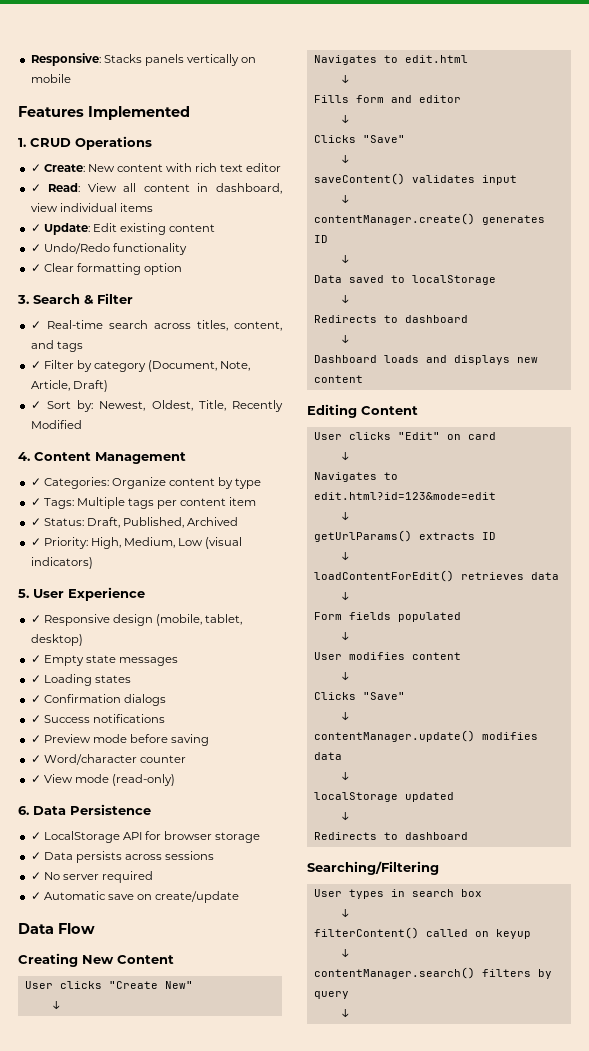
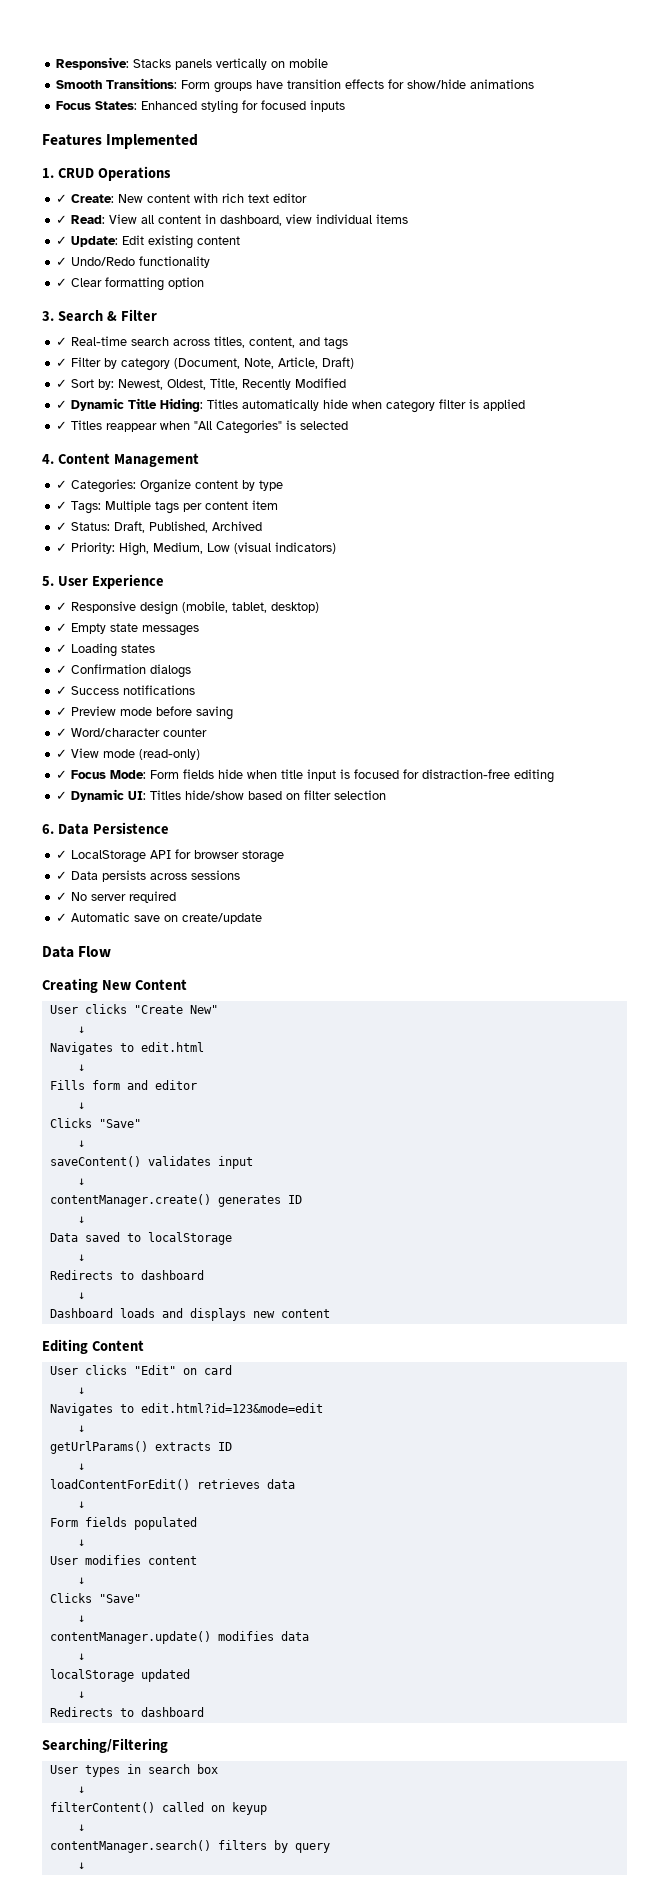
+ Smooth Transitions: Form groups have transition effects for show/hide animations
+ Focus States: Enhanced styling for focused inputs
+ ✓ Dynamic Title Hiding: Titles automatically hide when category filter is applied
+ ✓ Titles reappear when "All Categories" is selected
+ ✓ Focus Mode: Form fields hide when title input is focused for distraction-free editing
+ ✓ Dynamic UI: Titles hide/show based on filter selection

